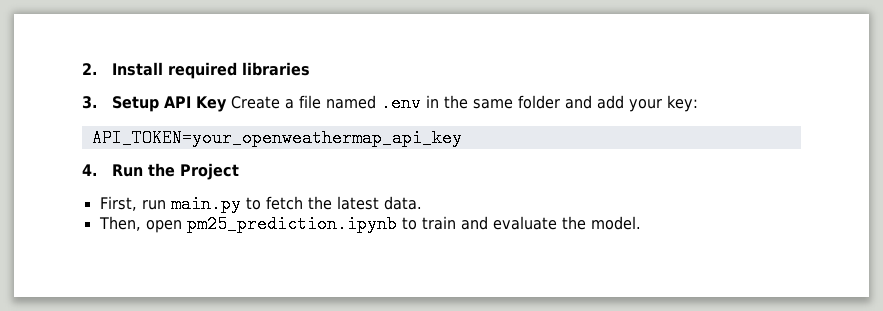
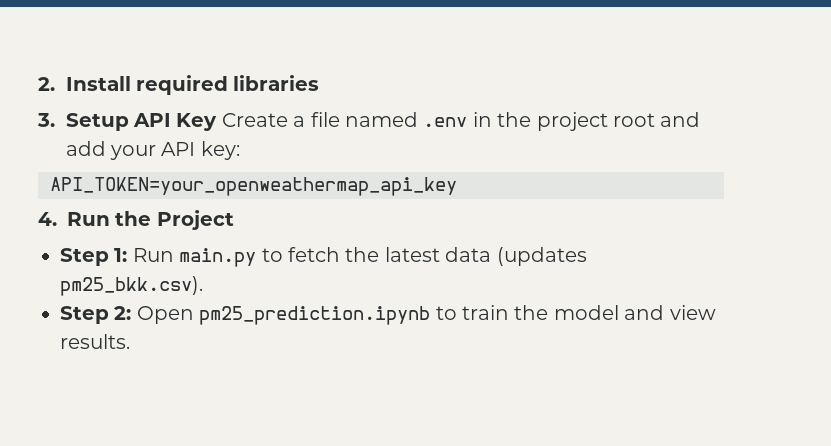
- 3. Setup API Key Create a file named .env in the same folder and add your key:
+ 3. Setup API Key Create a file named .env in the project root and add your API key:
- First, run main.py to fetch the latest data.
- Then, open pm25_prediction.ipynb to train and evaluate the model.
+ Step 1: Run main.py to fetch the latest data (updates pm25_bkk.csv).
+ Step 2: Open pm25_prediction.ipynb to train the model and view results.

